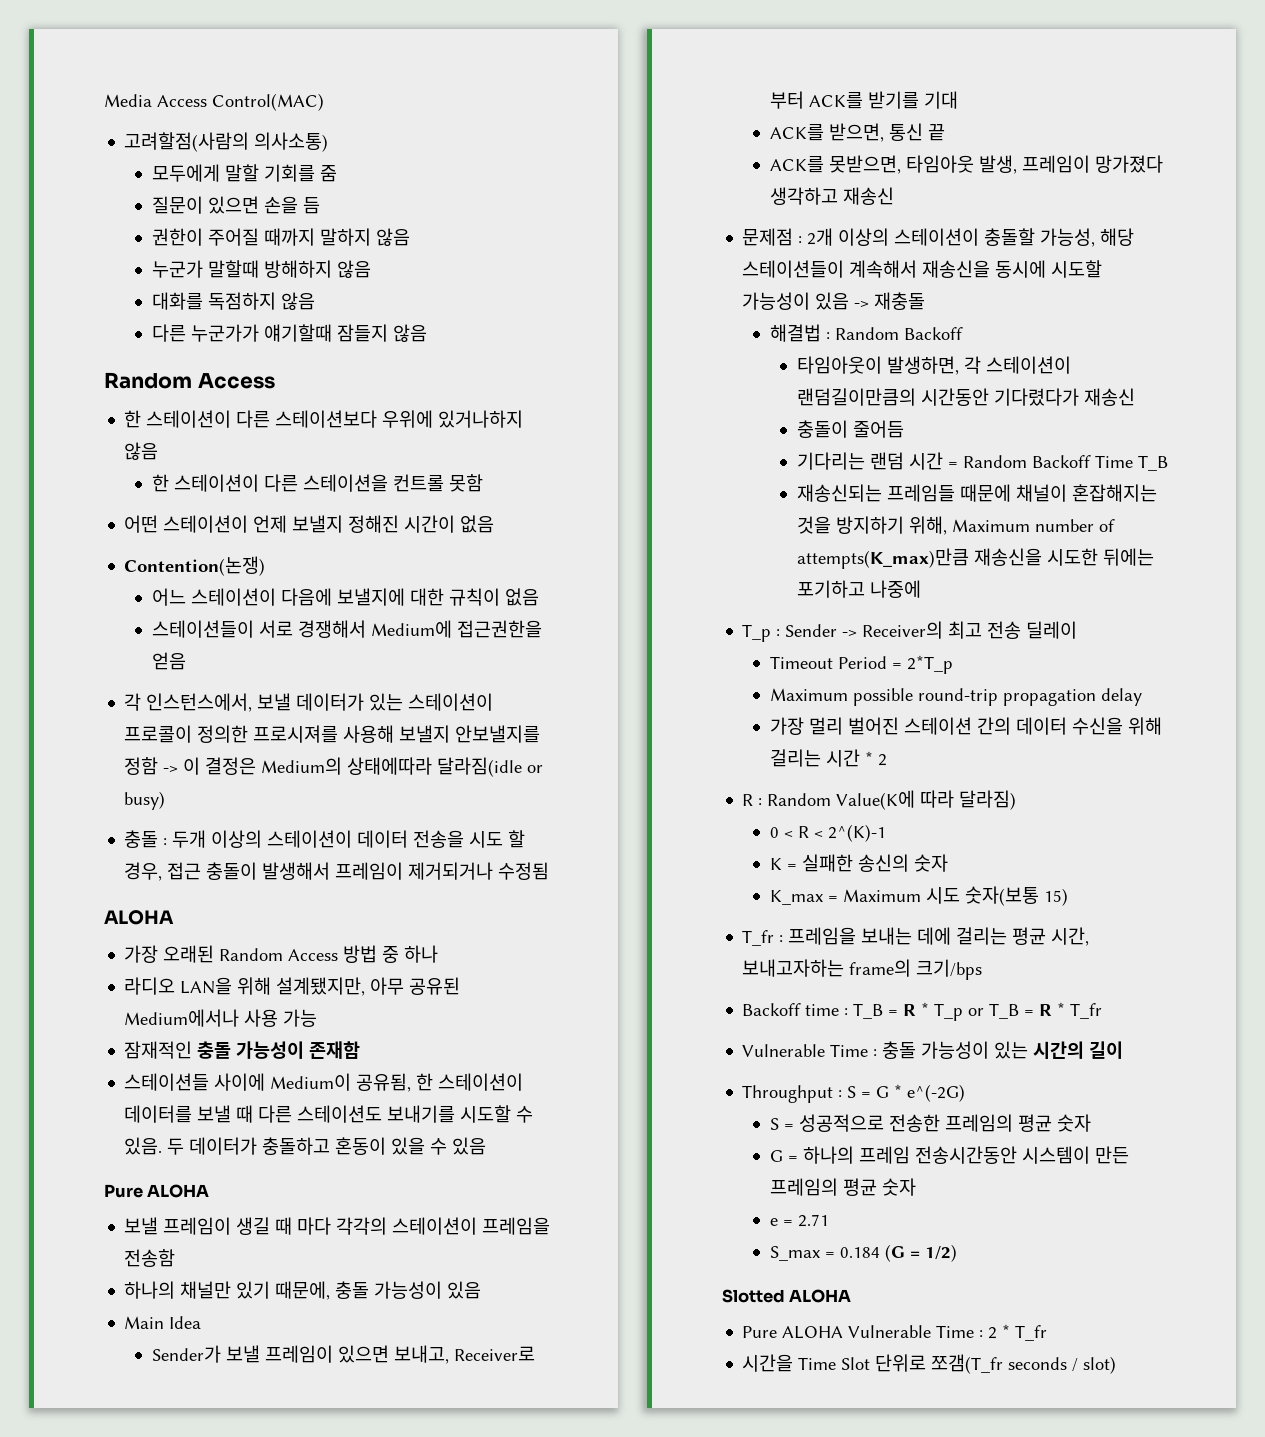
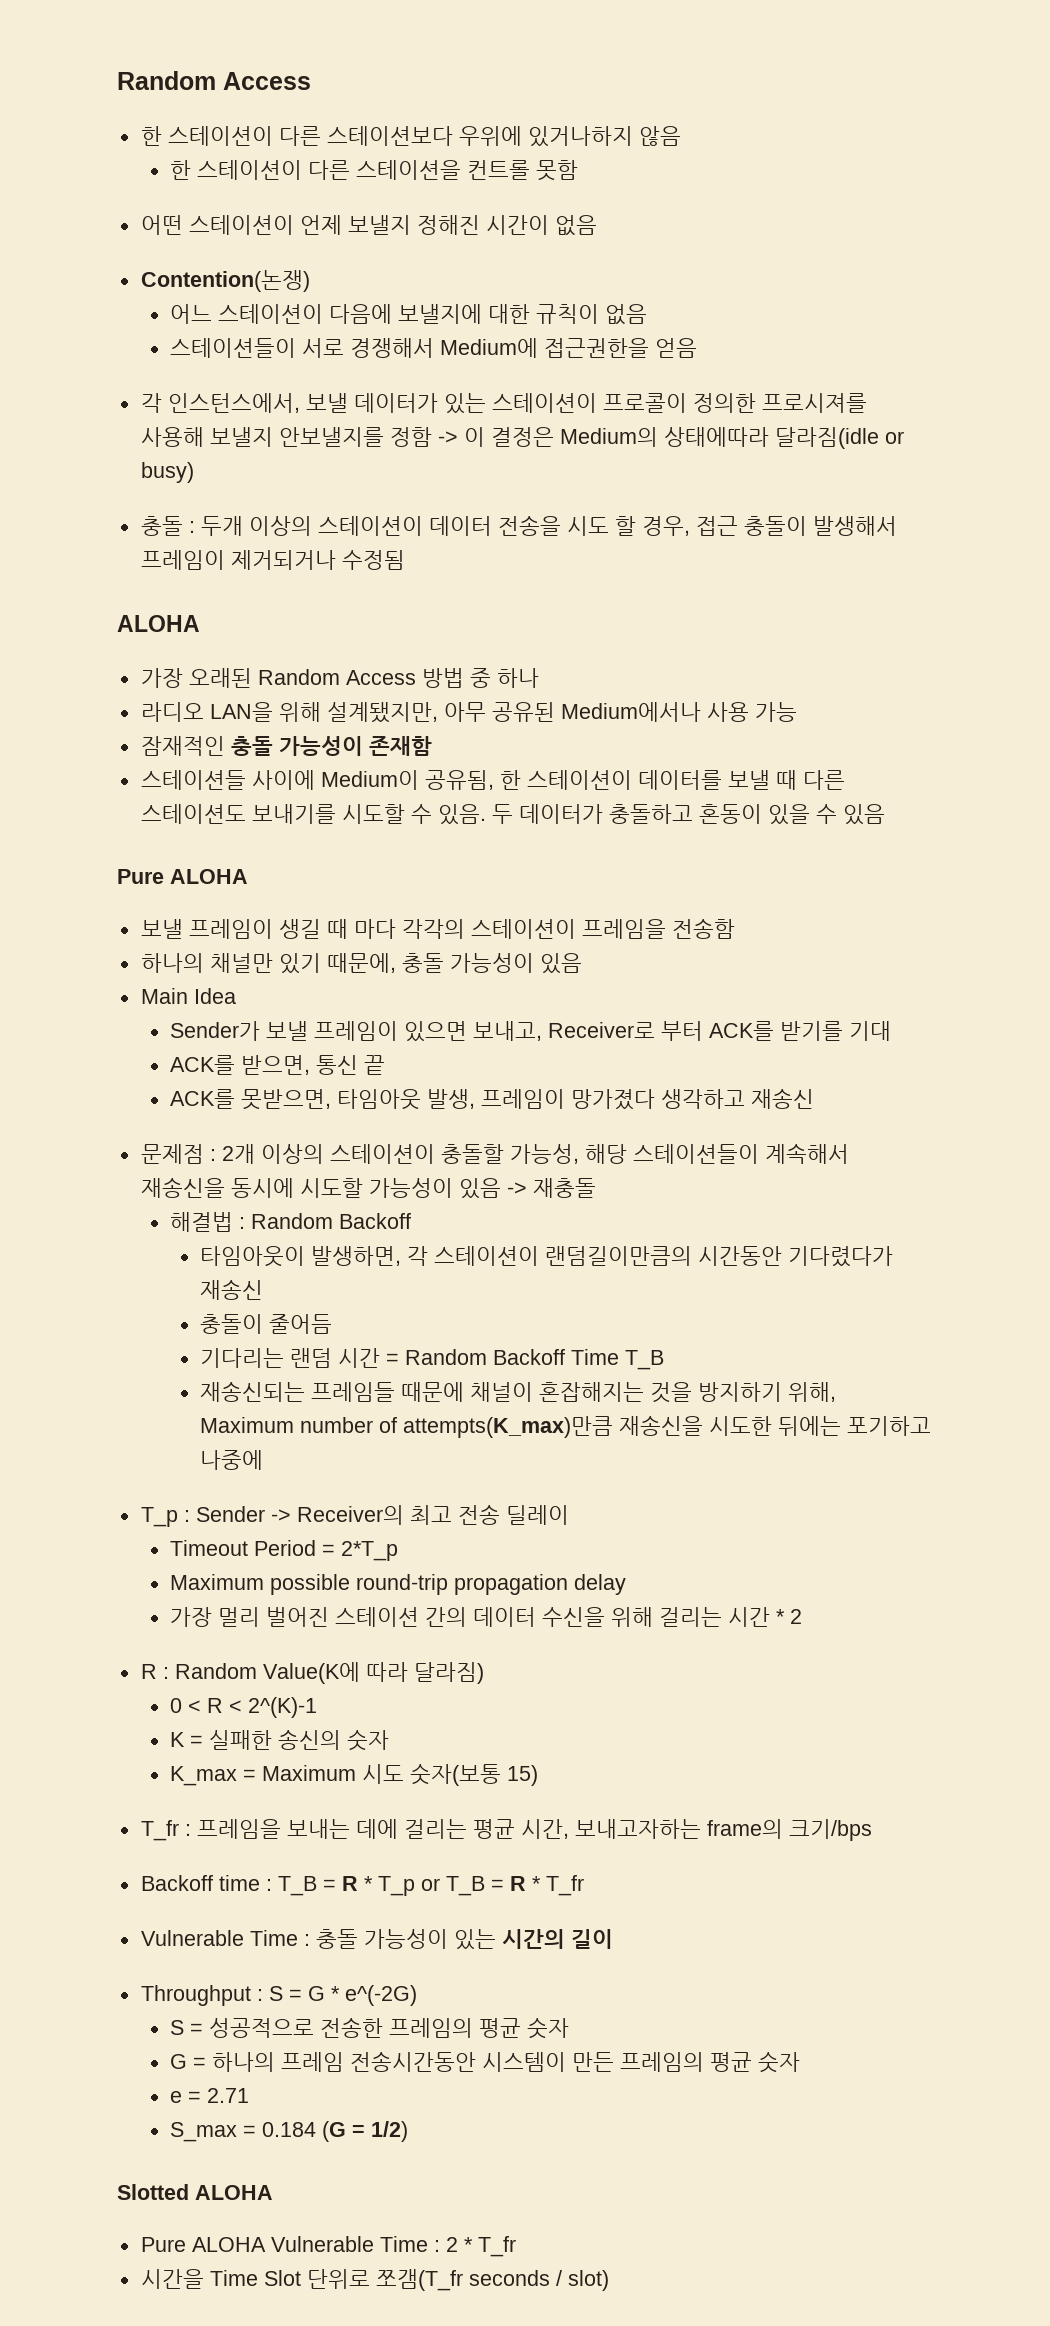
- Media Access Control(MAC)
- 고려할점(사람의 의사소통)
- 모두에게 말할 기회를 줌
- 질문이 있으면 손을 듬
- 권한이 주어질 때까지 말하지 않음
- 누군가 말할때 방해하지 않음
- 대화를 독점하지 않음
- 다른 누군가가 얘기할때 잠들지 않음

